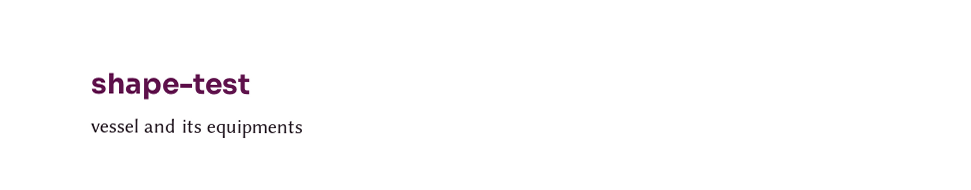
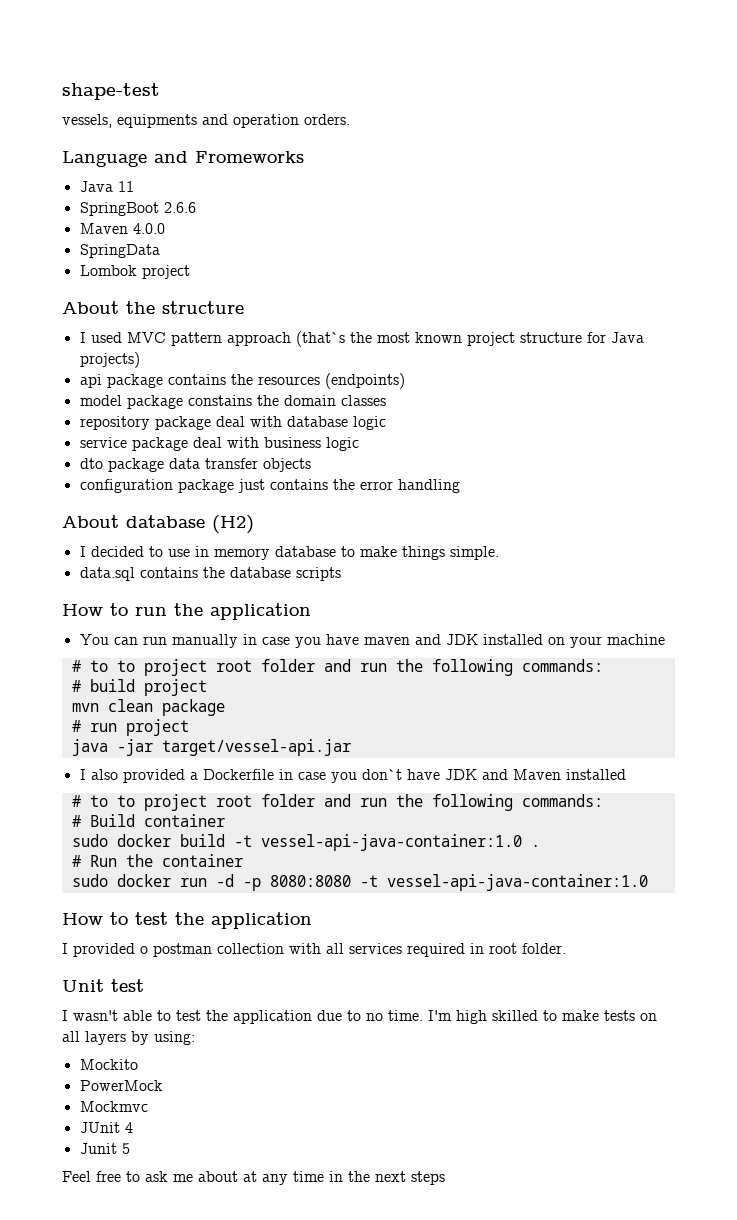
- vessel and its equipments
+ vessels, equipments and operation orders.
+ Language and Fromeworks
+ Java 11
+ SpringBoot 2.6.6
+ Maven 4.0.0
+ SpringData
+ Lombok project
+ About the structure
+ I used MVC pattern approach (that`s the most known project structure for Java projects)
+ api package contains the resources (endpoints)
+ model package constains the domain classes
+ repository package deal with database logic
+ service package deal with business logic
+ dto package data transfer objects
+ configuration package just contains the error handling
+ About database (H2)
+ I decided to use in memory database to make things simple.
+ data.sql contains the database scripts
+ How to run the application
+ You can run manually in case you have maven and JDK installed on your machine
+ # to to project root folder and run the following commands:
+ # build project
+ mvn clean package
+ # run project
+ java -jar target/vessel-api.jar
+ I also provided a Dockerfile in case you don`t have JDK and Maven installed
+ # to to project root folder and run the following commands:
+ # Build container
+ sudo docker build -t vessel-api-java-container:1.0 .
+ # Run the container
+ sudo docker run -d -p 8080:8080 -t vessel-api-java-container:1.0
+ How to test the application
+ I provided o postman collection with all services required in root folder.
+ Unit test
+ I wasn't able to test the application due to no time. I'm high skilled to make tests on all layers by using:
+ Mockito
+ PowerMock
+ Mockmvc
+ JUnit 4
+ Junit 5
+ Feel free to ask me about at any time in the next steps

